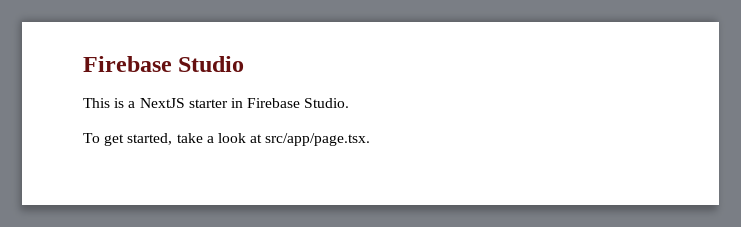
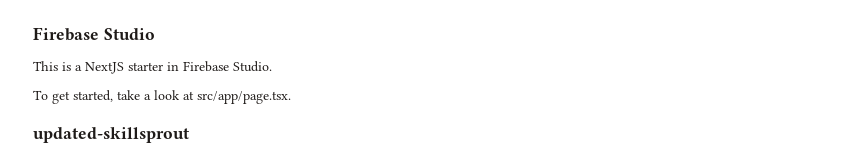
+ updated-skillsprout

